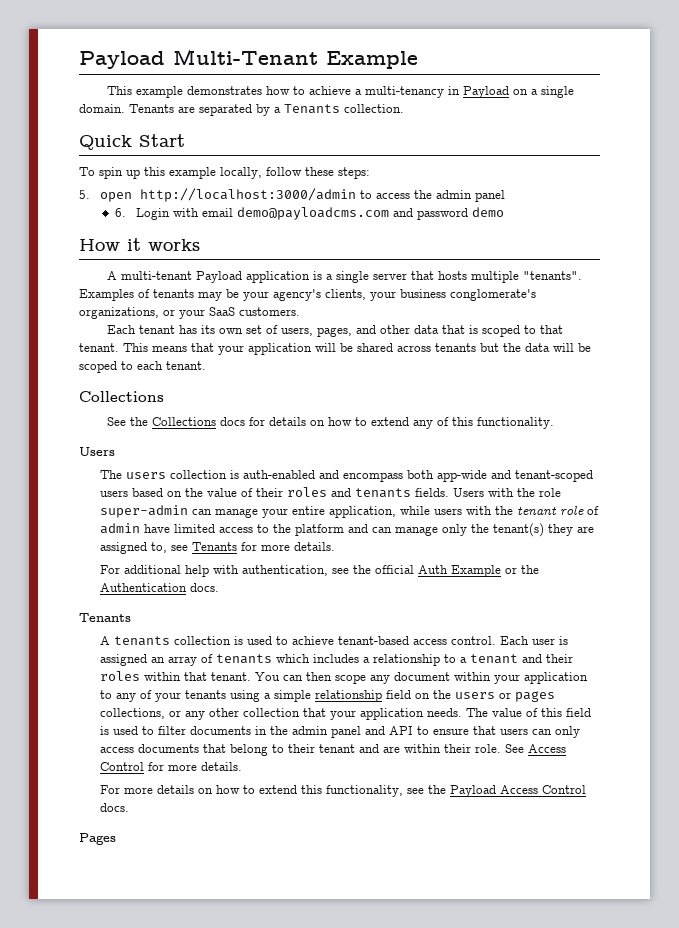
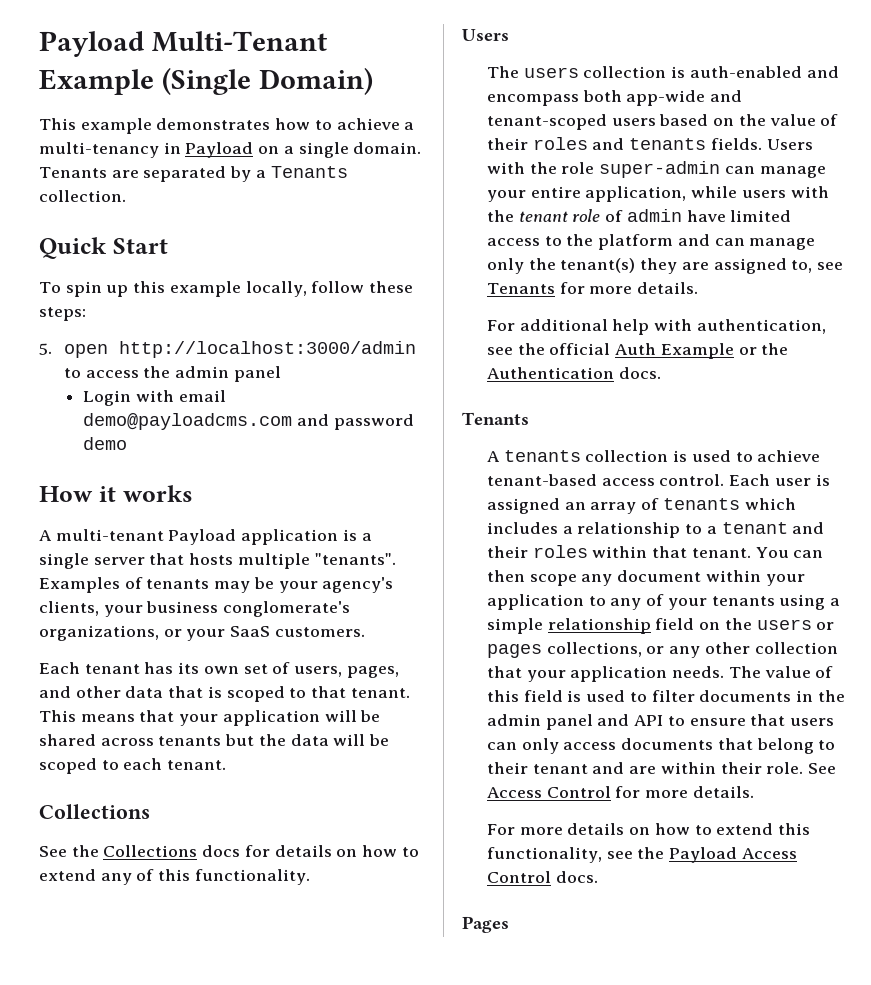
- Payload Multi-Tenant Example
+ Payload Multi-Tenant Example (Single Domain)
- 6. Login with email demo@payloadcms.com and password demo
+ Login with email demo@payloadcms.com and password demo

